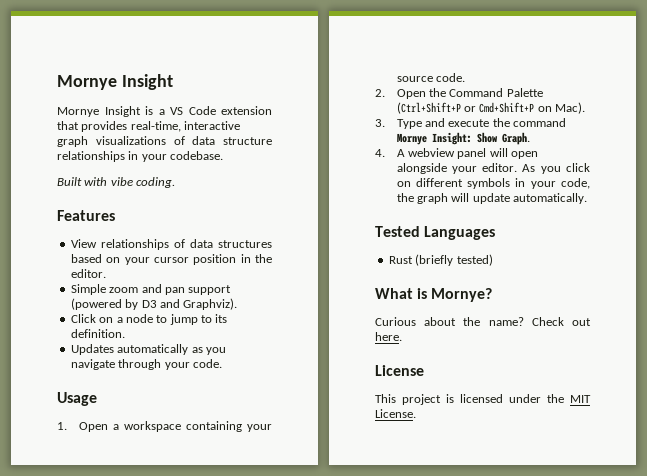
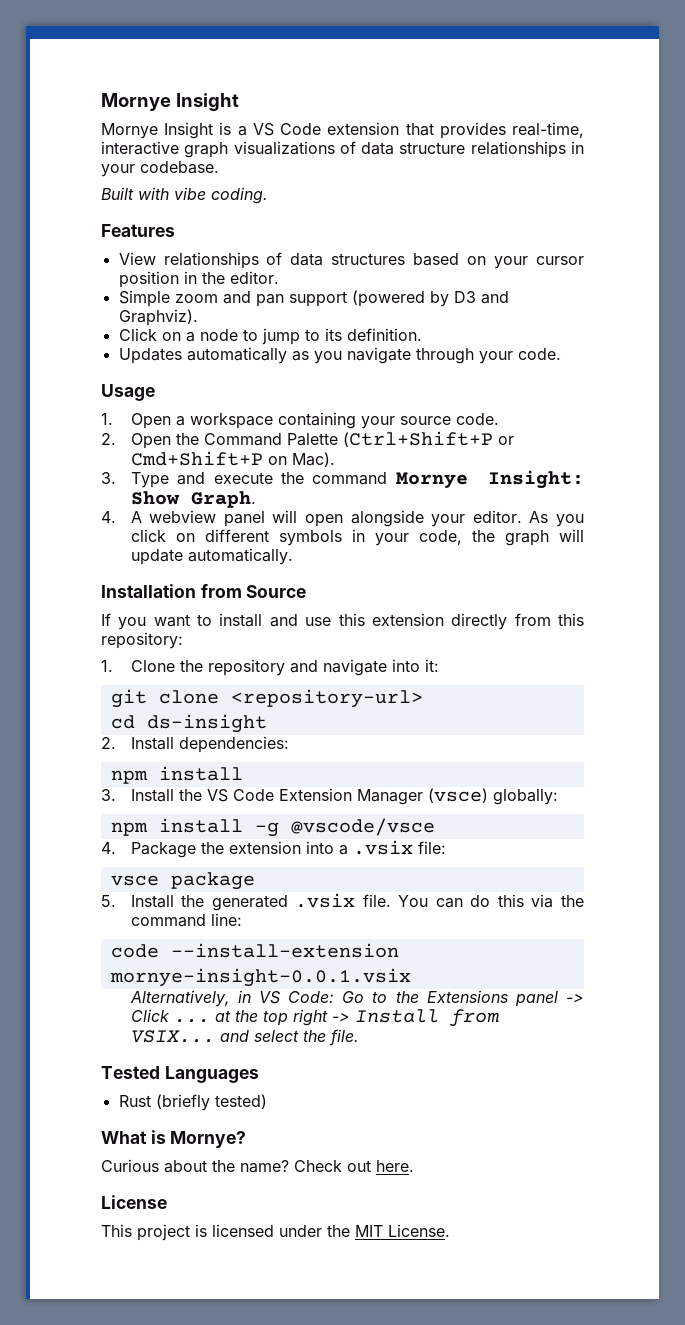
+ Installation from Source
+ If you want to install and use this extension directly from this repository:
+ 1. Clone the repository and navigate into it:
+ git clone <repository-url>
+ cd ds-insight
+ 2. Install dependencies:
+ npm install
+ 3. Install the VS Code Extension Manager (vsce) globally:
+ npm install -g @vscode/vsce
+ 4. Package the extension into a .vsix file:
+ vsce package
+ 5. Install the generated .vsix file. You can do this via the command line:
+ code --install-extension mornye-insight-0.0.1.vsix
+ Alternatively, in VS Code: Go to the Extensions panel -> Click ... at the top right -> Install from VSIX... and select the file.

